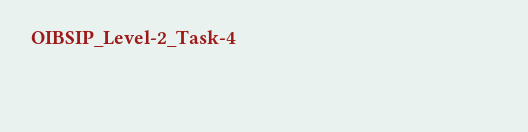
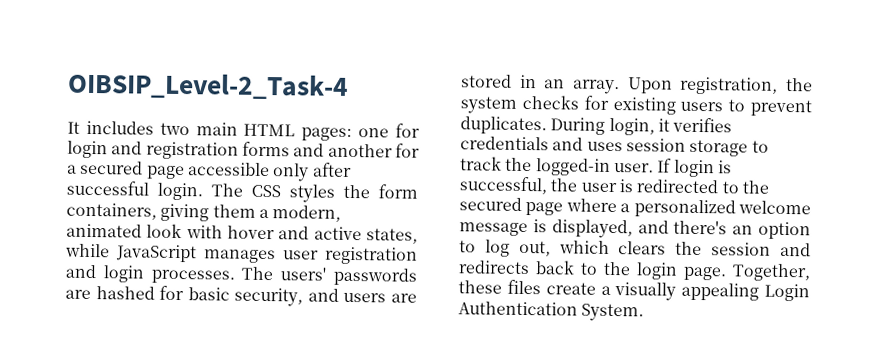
+ It includes two main HTML pages: one for login and registration forms and another for a secured page accessible only after successful login. The CSS styles the form containers, giving them a modern, animated look with hover and active states, while JavaScript manages user registration and login processes. The users' passwords are hashed for basic security, and users are stored in an array. Upon registration, the system checks for existing users to prevent duplicates. During login, it verifies credentials and uses session storage to track the logged-in user. If login is successful, the user is redirected to the secured page where a personalized welcome message is displayed, and there's an option to log out, which clears the session and redirects back to the login page. Together, these files create a visually appealing Login Authentication System.

